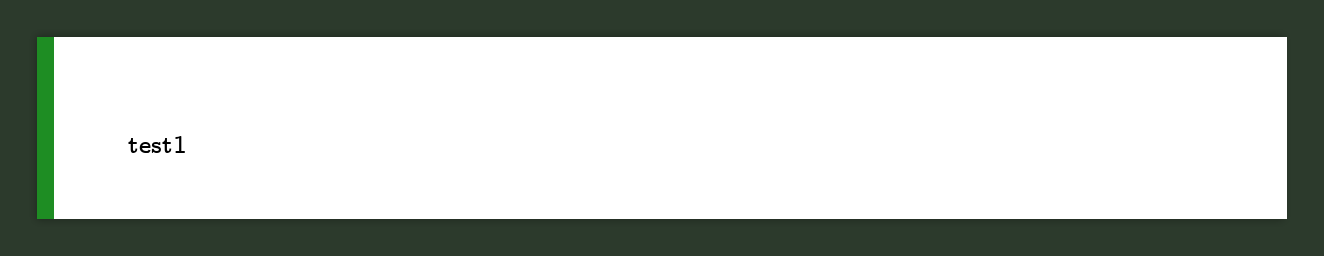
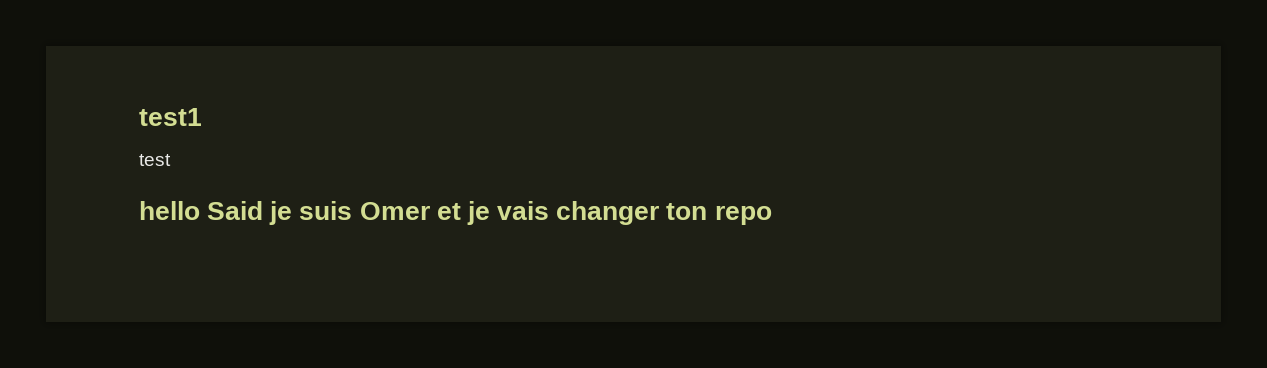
+ test
+ hello Said je suis Omer et je vais changer ton repo

